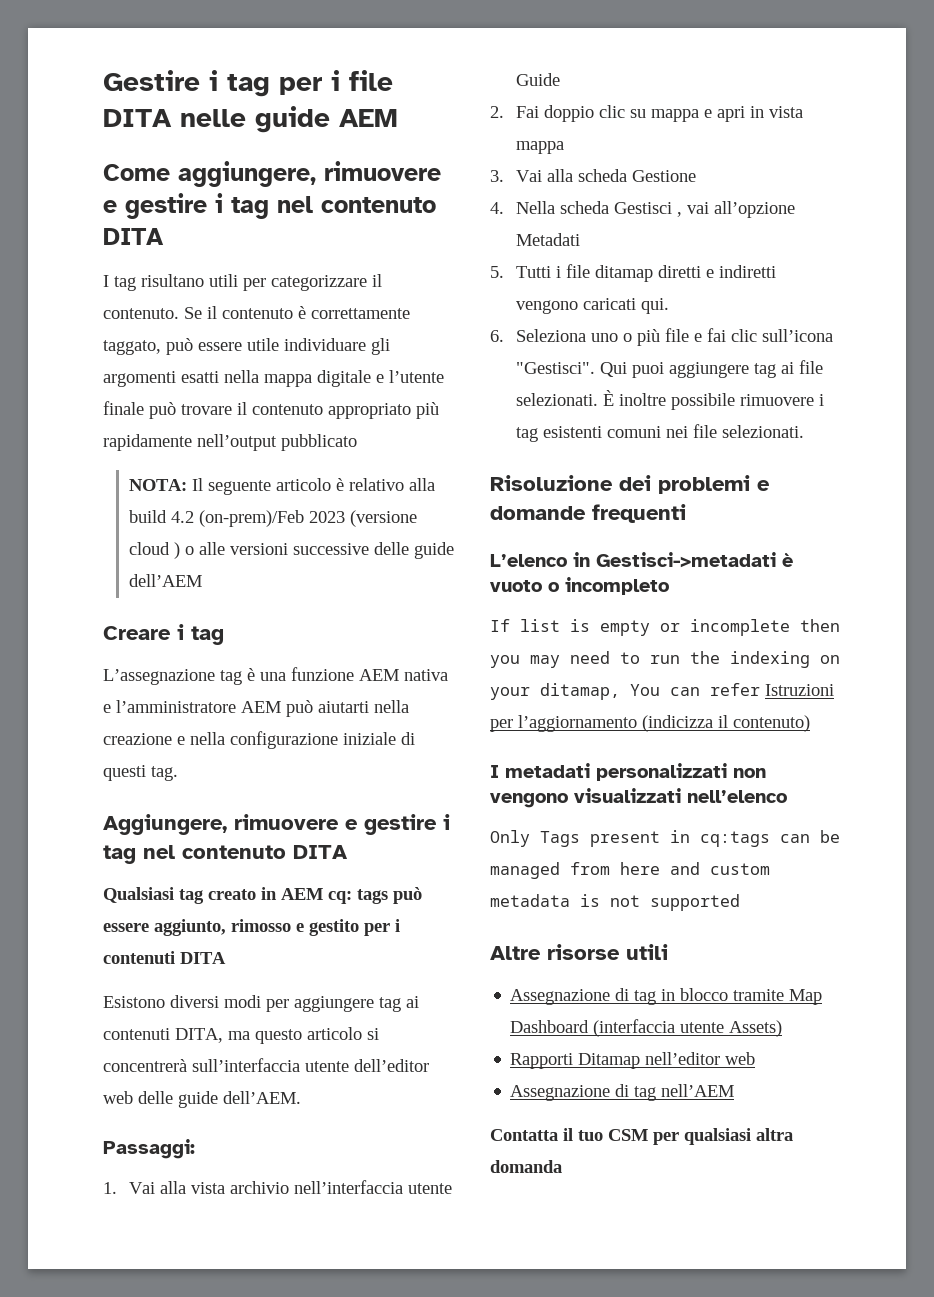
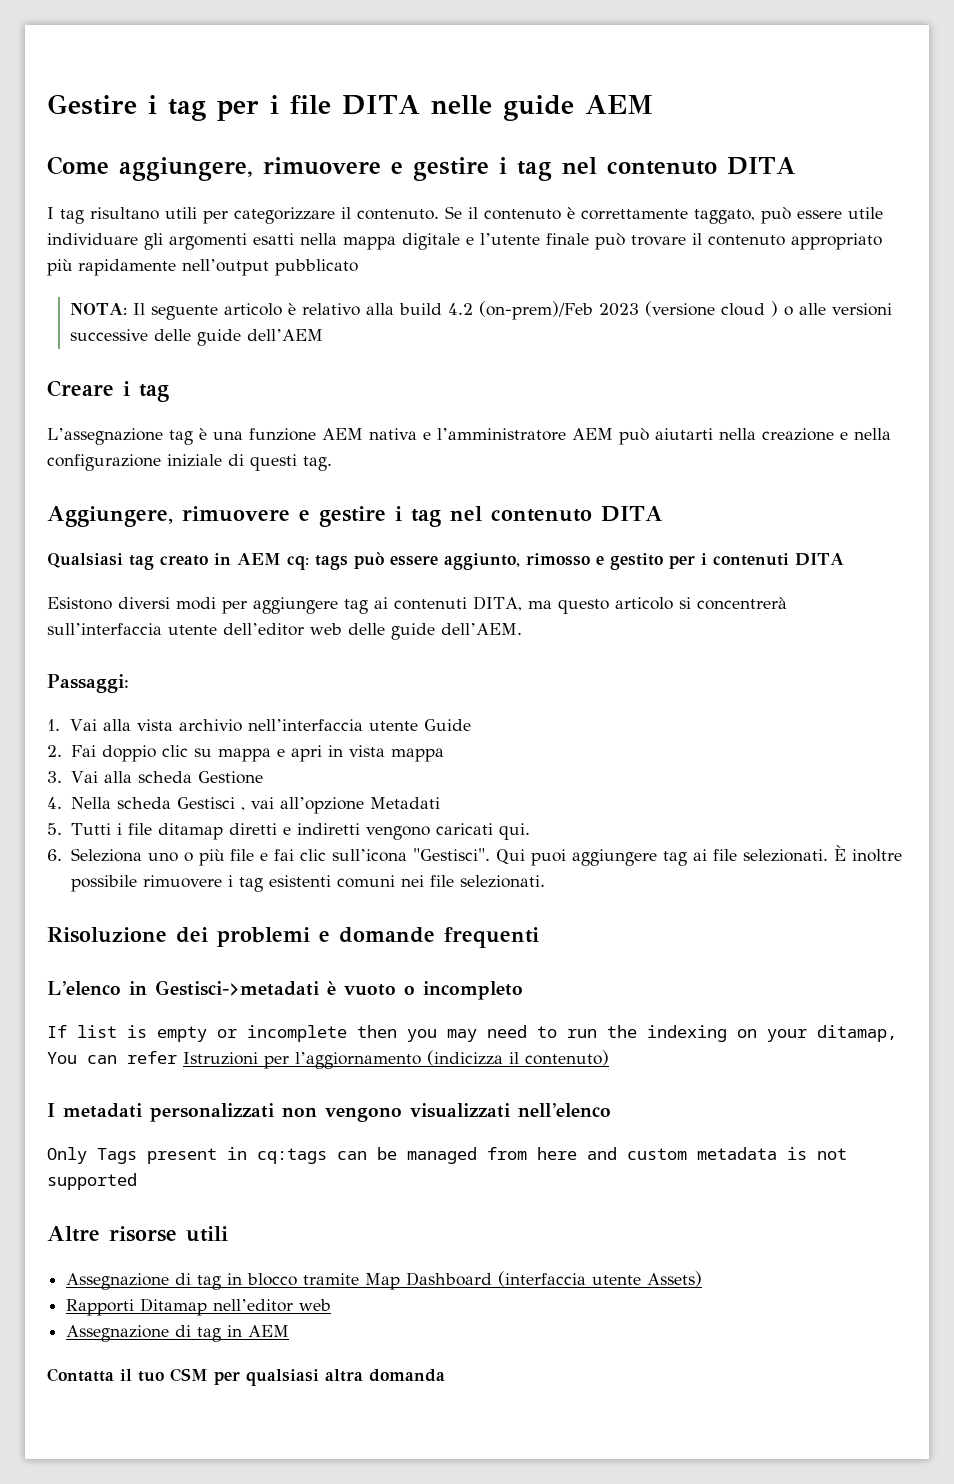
- Assegnazione di tag nell’AEM
+ Assegnazione di tag in AEM

